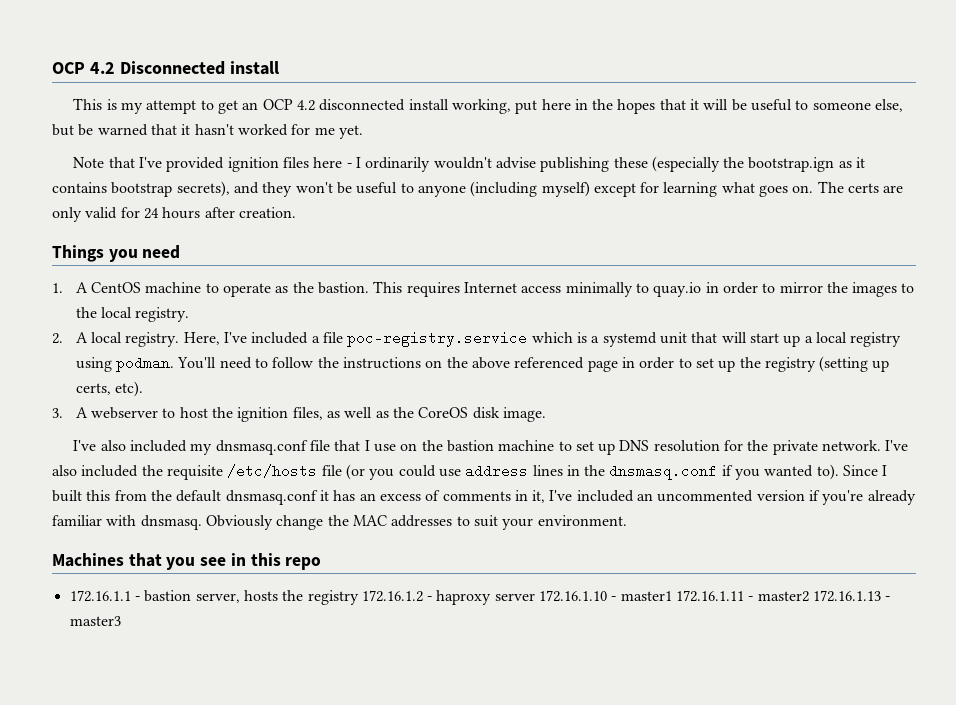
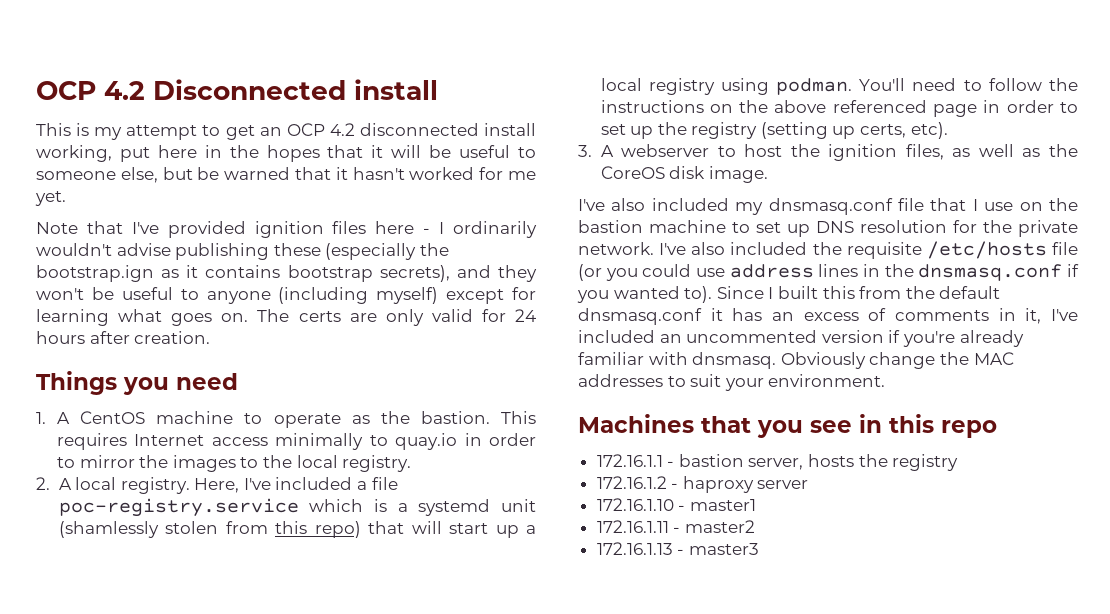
- Here, I've included a file poc-registry.service which is a systemd unit that will start up a local registry using podman.
+ Here, I've included a file poc-registry.service which is a systemd unit (shamlessly stolen from this repo) that will start up a local registry using podman.
- 172.16.1.1 - bastion server, hosts the registry 172.16.1.2 - haproxy server 172.16.1.10 - master1 172.16.1.11 - master2 172.16.1.13 - master3
+ 172.16.1.1 - bastion server, hosts the registry
+ 172.16.1.2 - haproxy server
+ 172.16.1.10 - master1
+ 172.16.1.11 - master2
+ 172.16.1.13 - master3

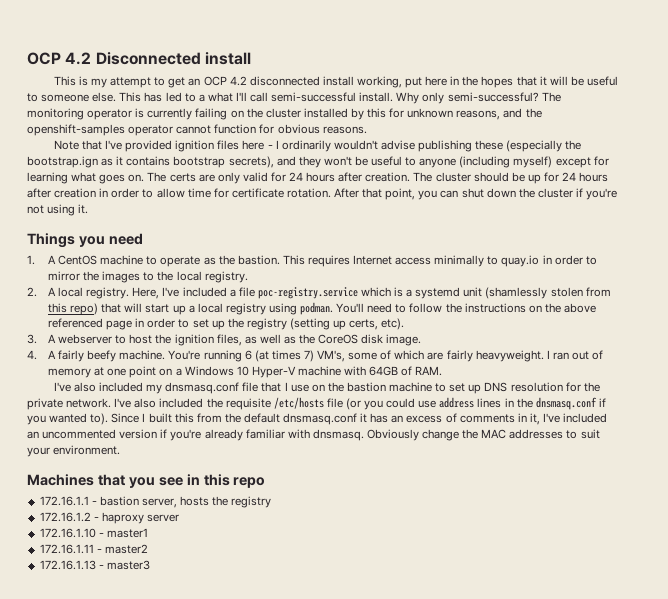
- This is my attempt to get an OCP 4.2 disconnected install working, put here in the hopes that it will be useful to someone else, but be warned that it hasn't worked for me yet.
+ This is my attempt to get an OCP 4.2 disconnected install working, put here in the hopes that it will be useful to someone else. This has led to a what I'll call semi-successful install. Why only semi-successful? The monitoring operator is currently failing on the cluster installed by this for unknown reasons, and the openshift-samples operator cannot function for obvious reasons.
+ The cluster should be up for 24 hours after creation in order to allow time for certificate rotation. After that point, you can shut down the cluster if you're not using it.
+ 4. A fairly beefy machine. You're running 6 (at times 7) VM's, some of which are fairly heavyweight. I ran out of memory at one point on a Windows 10 Hyper-V machine with 64GB of RAM.

